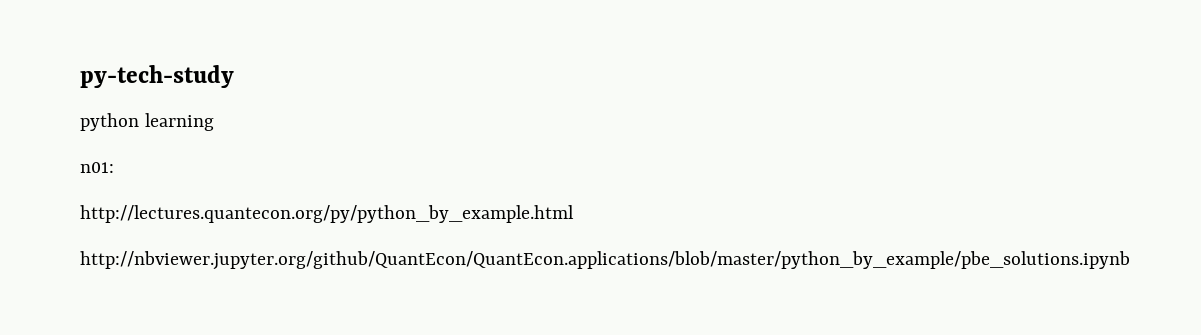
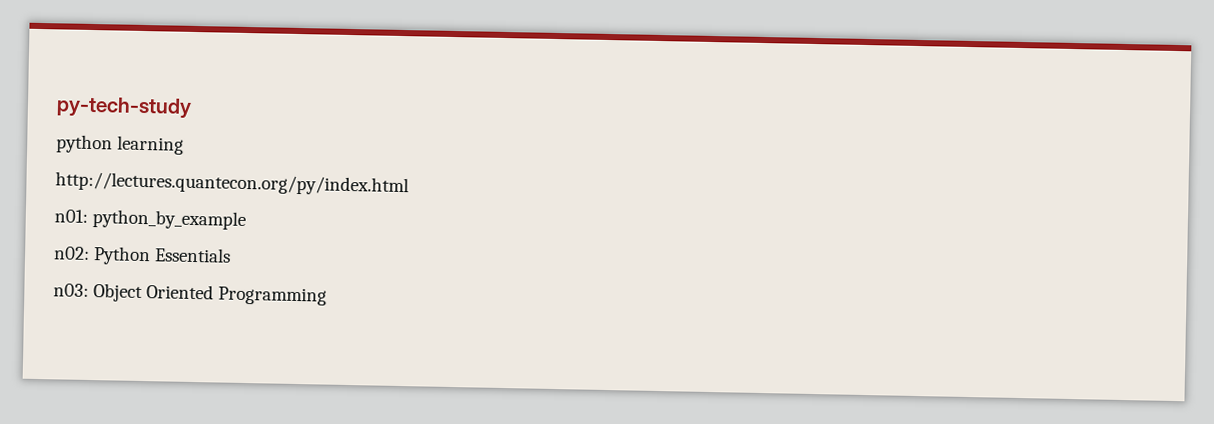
+ http://lectures.quantecon.org/py/index.html
- n01:
- http://lectures.quantecon.org/py/python_by_example.html
- http://nbviewer.jupyter.org/github/QuantEcon/QuantEcon.applications/blob/master/python_by_example/pbe_solutions.ipynb
+ n01: python_by_example
+ n02: Python Essentials
+ n03: Object Oriented Programming

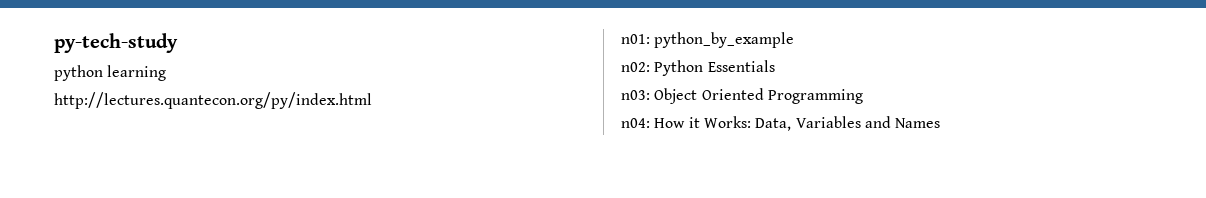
+ n04: How it Works: Data, Variables and Names

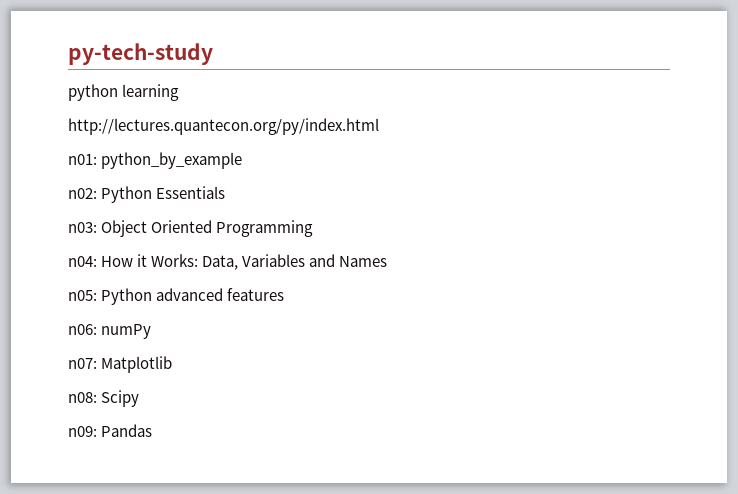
+ n05: Python advanced features
+ n06: numPy
+ n07: Matplotlib
+ n08: Scipy
+ n09: Pandas

